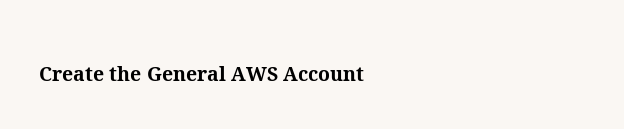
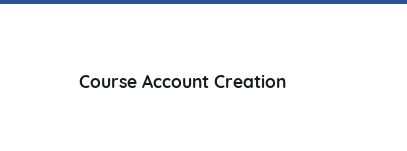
- Create the General AWS Account
+ Course Account Creation

